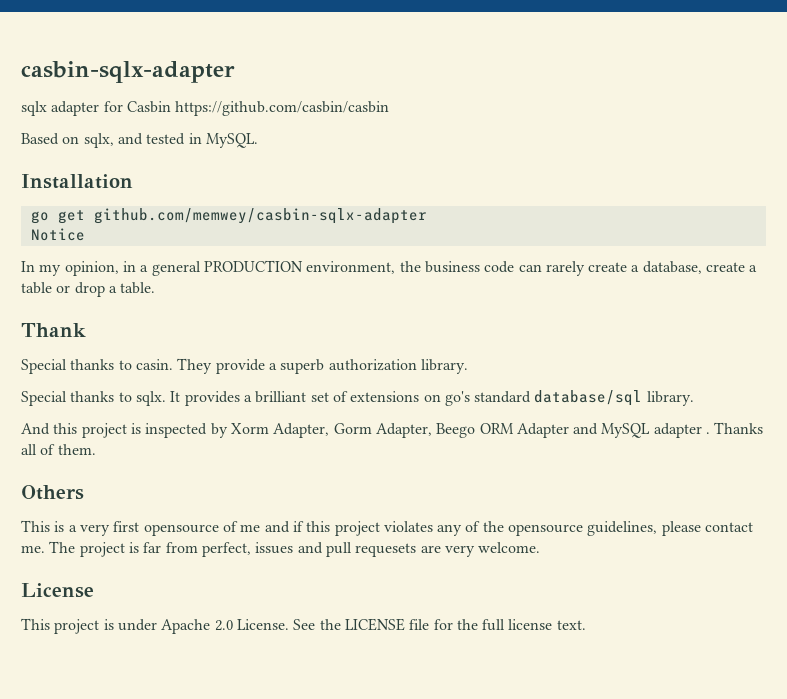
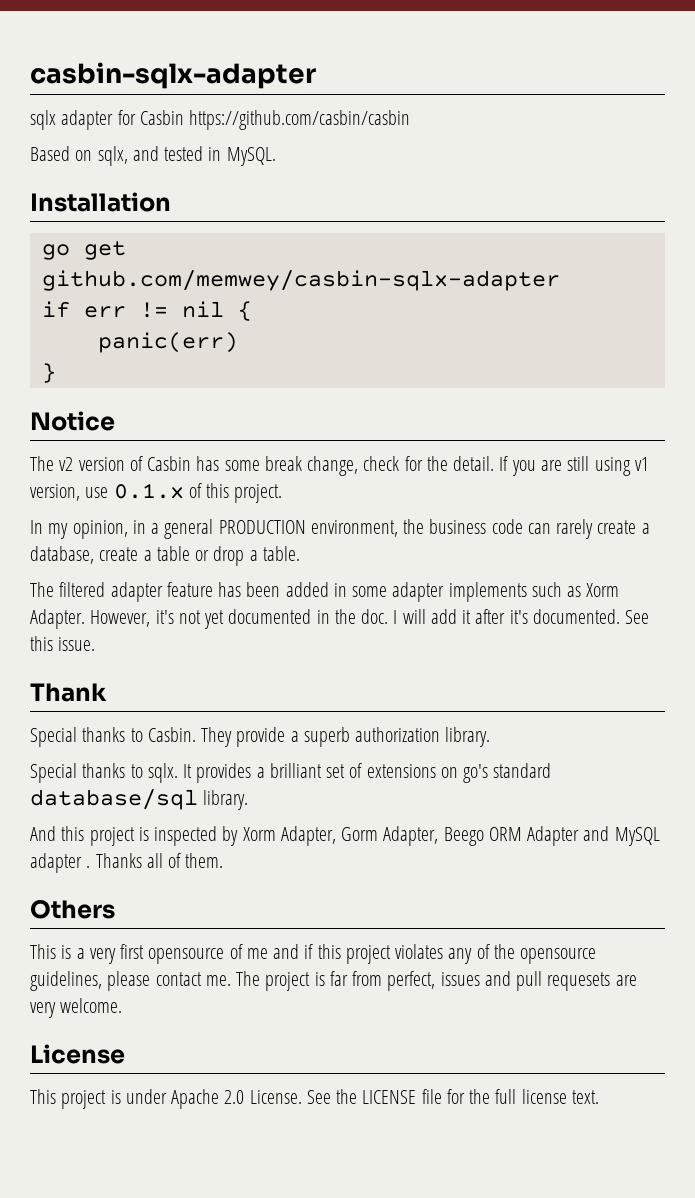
+ if err != nil {
+ panic(err)
+ }
  Notice
+ The v2 version of Casbin has some break change, check for the detail. If you are still using v1 version, use 0.1.x of this project.
+ The filtered adapter feature has been added in some adapter implements such as Xorm Adapter. However, it's not yet documented in the doc. I will add it after it's documented. See this issue.
- Special thanks to casin.
+ Special thanks to Casbin.

